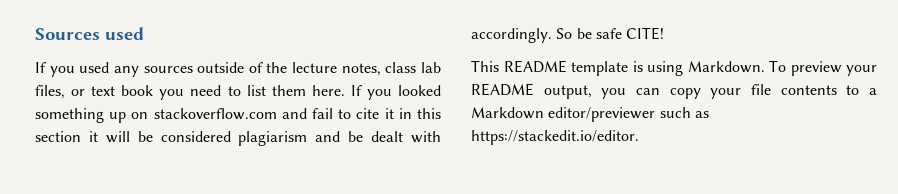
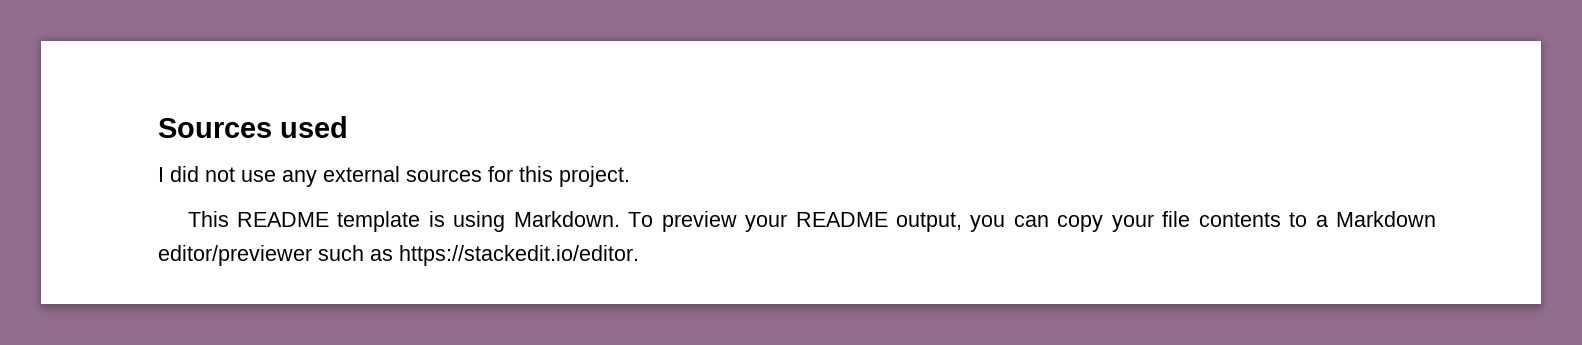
- If you used any sources outside of the lecture notes, class lab files, or text book you need to list them here. If you looked something up on stackoverflow.com and fail to cite it in this section it will be considered plagiarism and be dealt with accordingly. So be safe CITE!
+ I did not use any external sources for this project.

